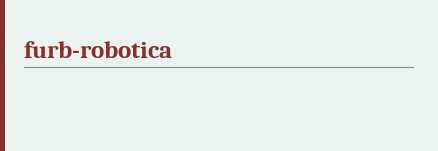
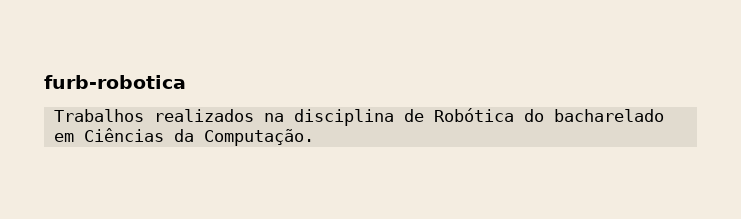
+ Trabalhos realizados na disciplina de Robótica do bacharelado em Ciências da Computação.

